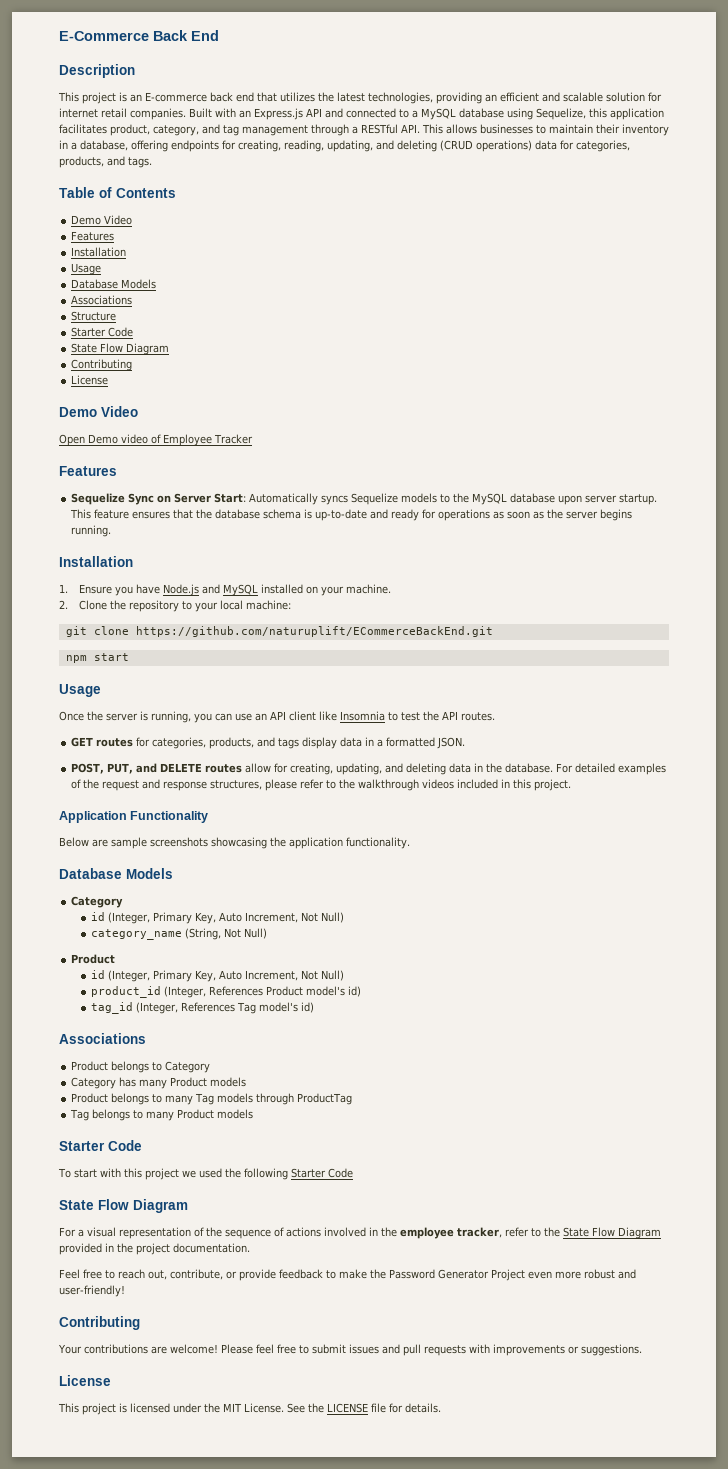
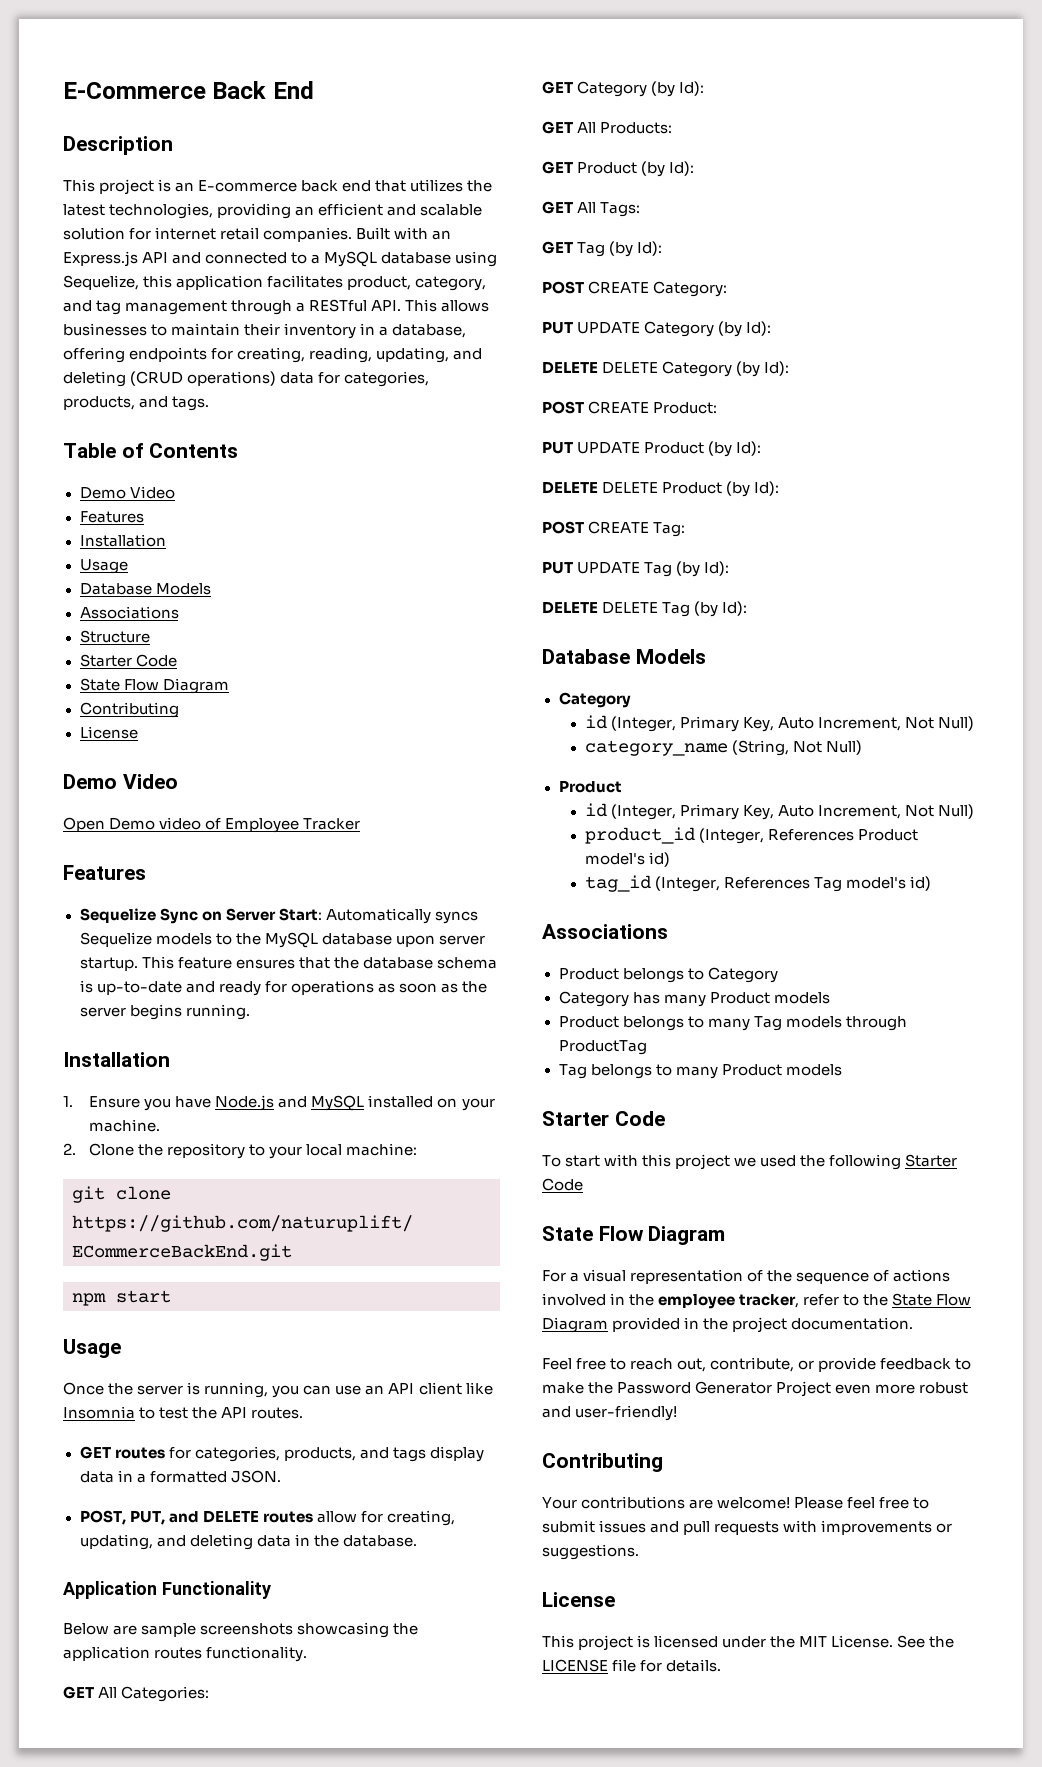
- For detailed examples of the request and response structures, please refer to the walkthrough videos included in this project.
- Below are sample screenshots showcasing the application functionality.
+ Below are sample screenshots showcasing the application routes functionality.
+ GET All Categories:
+ GET Category (by Id):
+ GET All Products:
+ GET Product (by Id):
+ GET All Tags:
+ GET Tag (by Id):
+ POST CREATE Category:
+ PUT UPDATE Category (by Id):
+ DELETE DELETE Category (by Id):
+ POST CREATE Product:
+ PUT UPDATE Product (by Id):
+ DELETE DELETE Product (by Id):
+ POST CREATE Tag:
+ PUT UPDATE Tag (by Id):
+ DELETE DELETE Tag (by Id):

